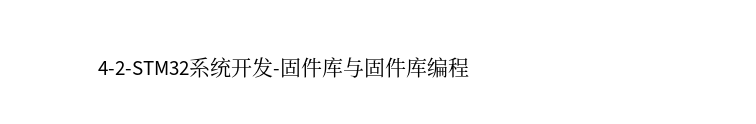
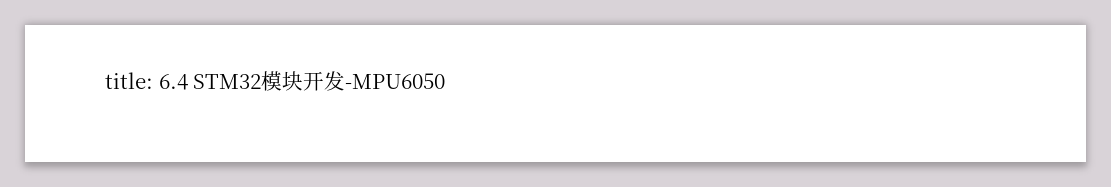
- 4-2-STM32系统开发-固件库与固件库编程
+ title: 6.4 STM32模块开发-MPU6050

